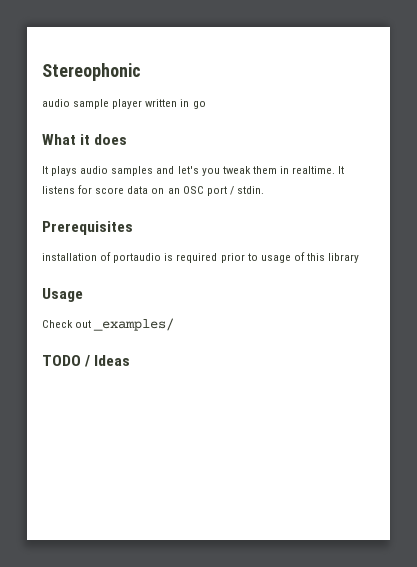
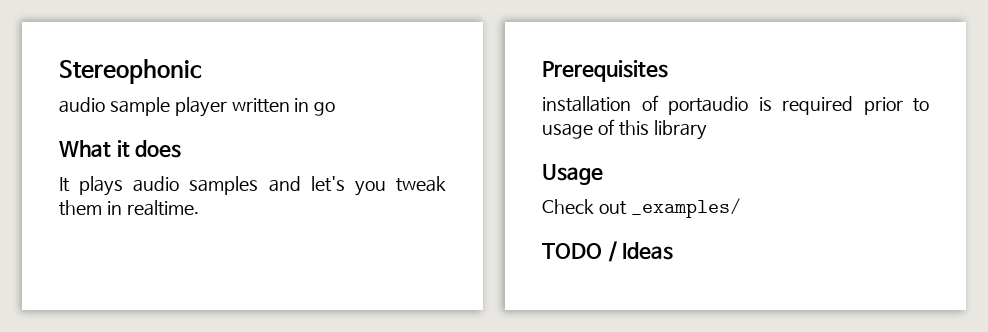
- It listens for score data on an OSC port / stdin.

